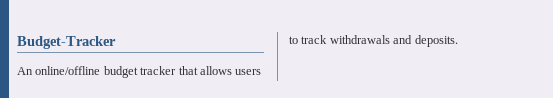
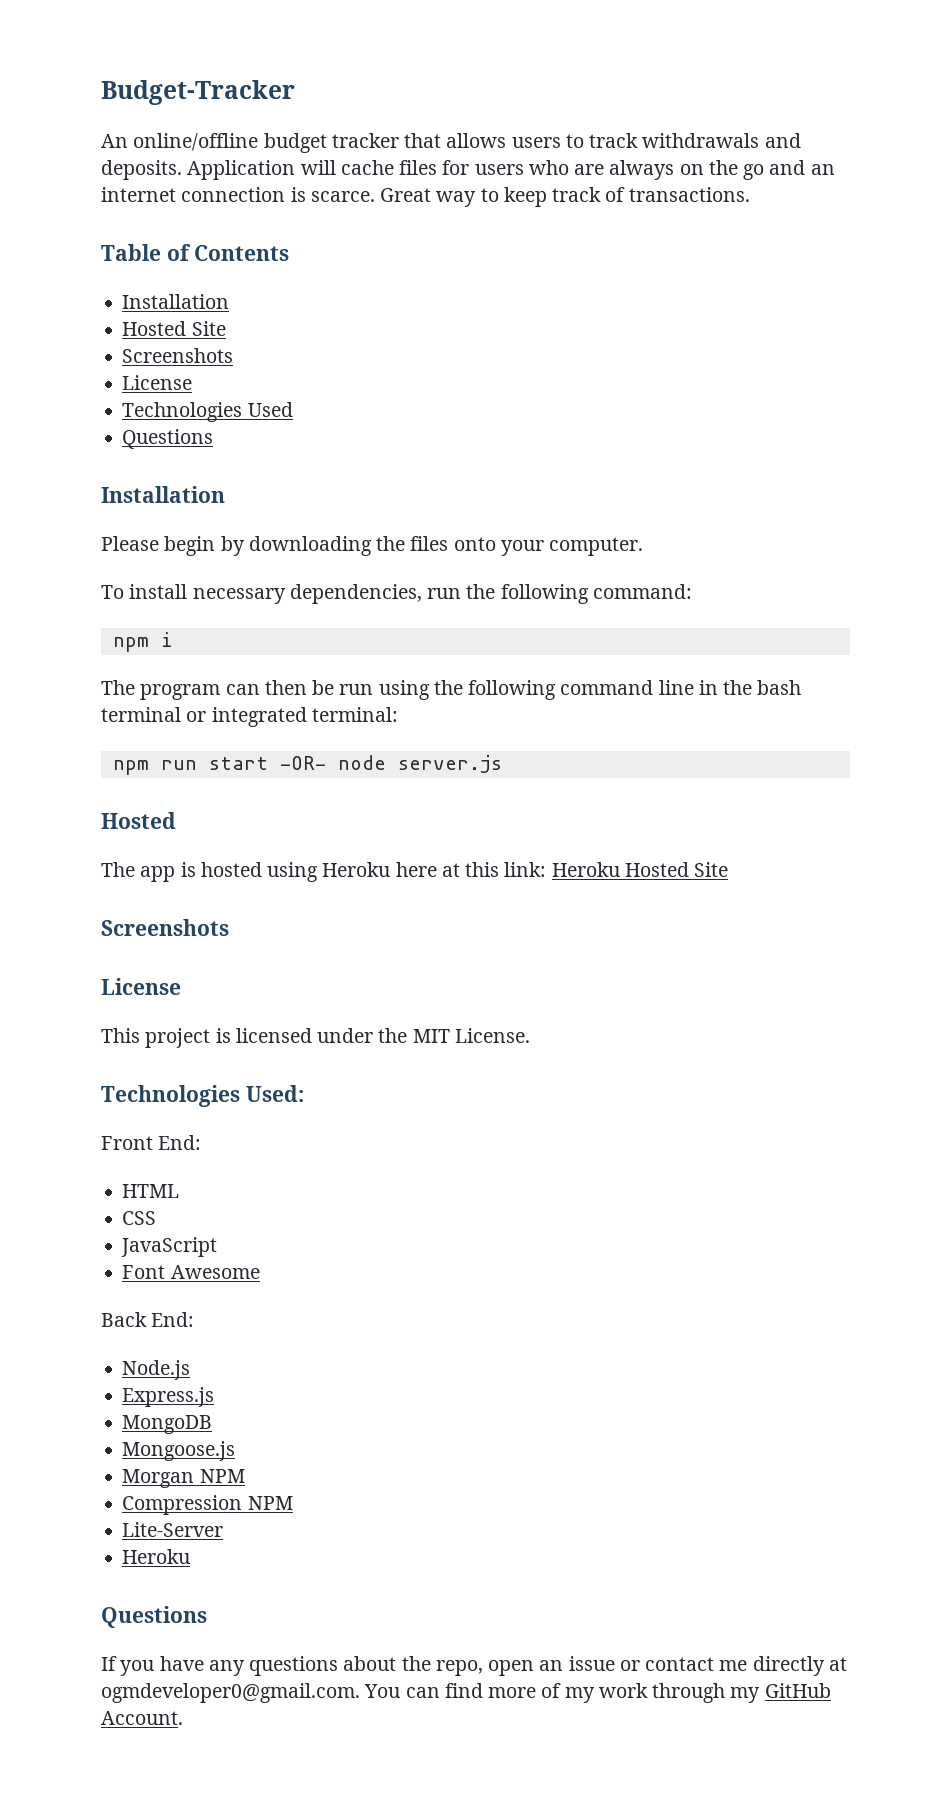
+ Application will cache files for users who are always on the go and an internet connection is scarce. Great way to keep track of transactions.
+ Table of Contents
+ Installation
+ Hosted Site
+ Screenshots
+ License
+ Technologies Used
+ Questions
+ Installation
+ Please begin by downloading the files onto your computer.
+ To install necessary dependencies, run the following command:
+ npm i
+ The program can then be run using the following command line in the bash terminal or integrated terminal:
+ npm run start -OR- node server.js
+ Hosted
+ The app is hosted using Heroku here at this link: Heroku Hosted Site
+ Screenshots
+ License
+ This project is licensed under the MIT License.
+ Technologies Used:
+ Front End:
+ HTML
+ CSS
+ JavaScript
+ Font Awesome
+ Back End:
+ Node.js
+ Express.js
+ MongoDB
+ Mongoose.js
+ Morgan NPM
+ Compression NPM
+ Lite-Server
+ Heroku
+ Questions
+ If you have any questions about the repo, open an issue or contact me directly at ogmdeveloper0@gmail.com. You can find more of my work through my GitHub Account.

